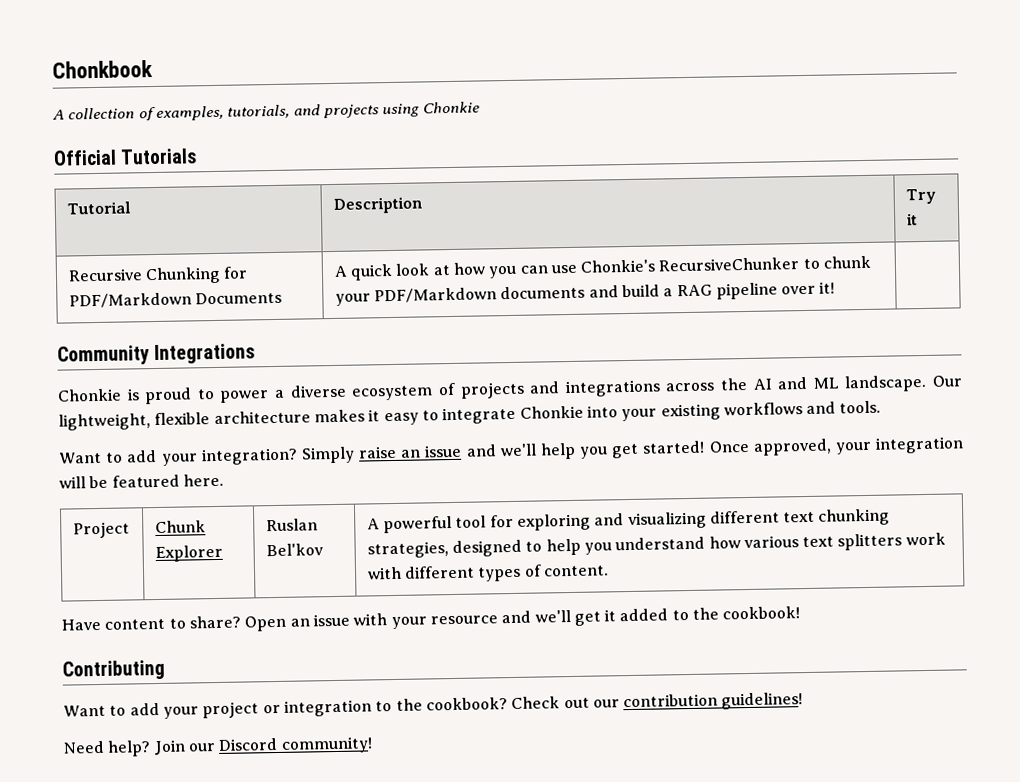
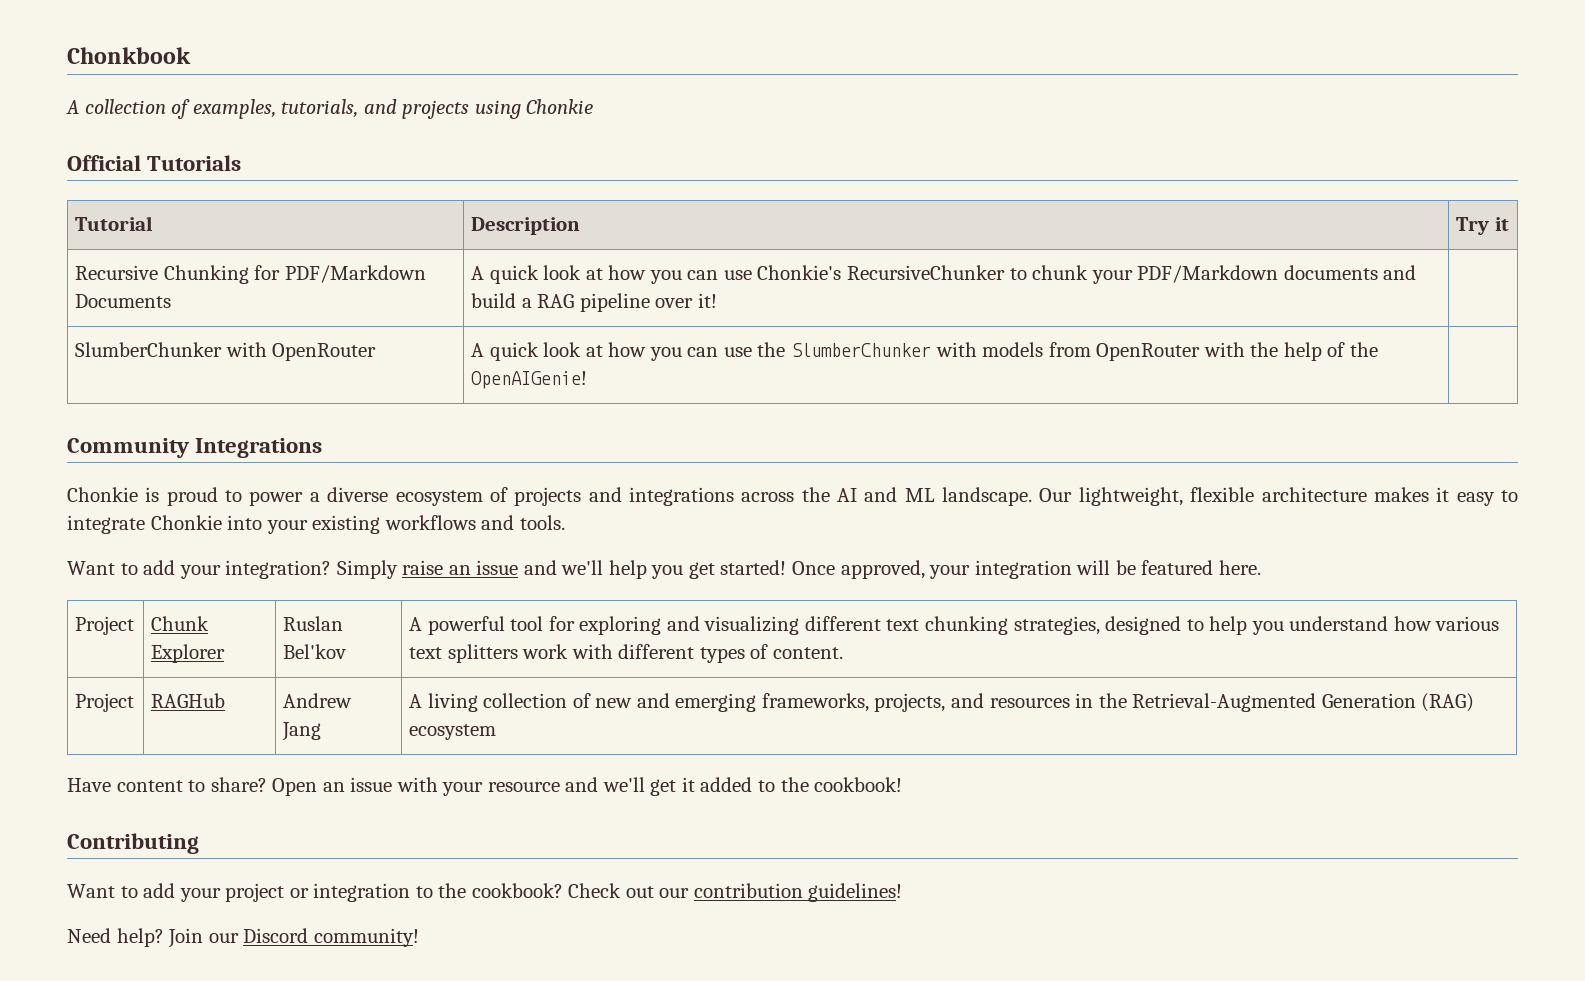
+ SlumberChunker with OpenRouter | A quick look at how you can use the SlumberChunker with models from OpenRouter with the help of the OpenAIGenie! |
+ Project | RAGHub | Andrew Jang | A living collection of new and emerging frameworks, projects, and resources in the Retrieval-Augmented Generation (RAG) ecosystem

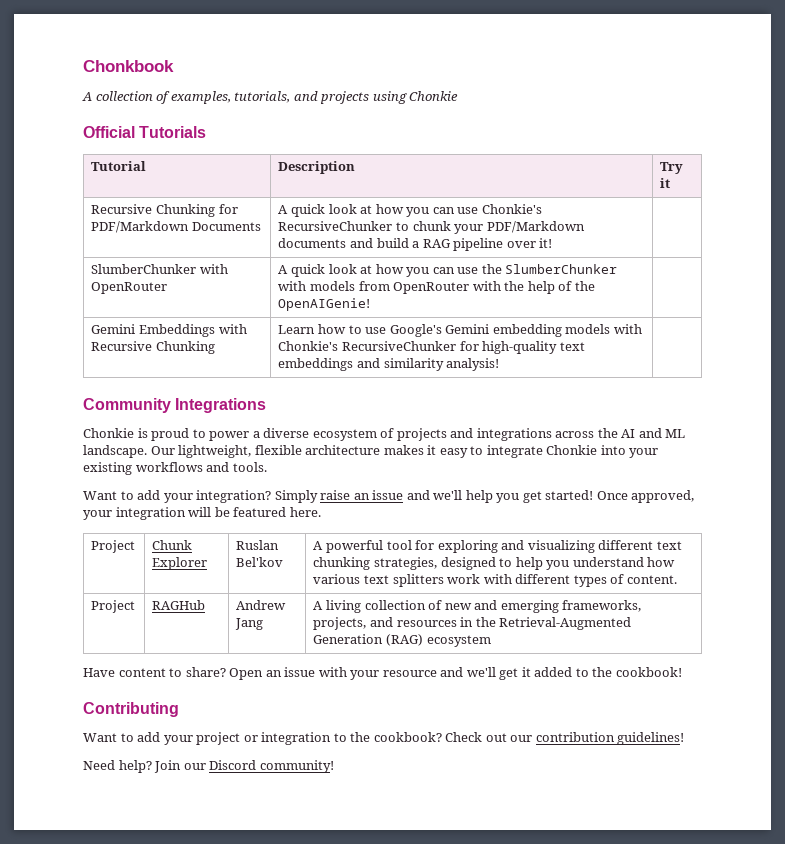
+ Gemini Embeddings with Recursive Chunking | Learn how to use Google's Gemini embedding models with Chonkie's RecursiveChunker for high-quality text embeddings and similarity analysis! |

